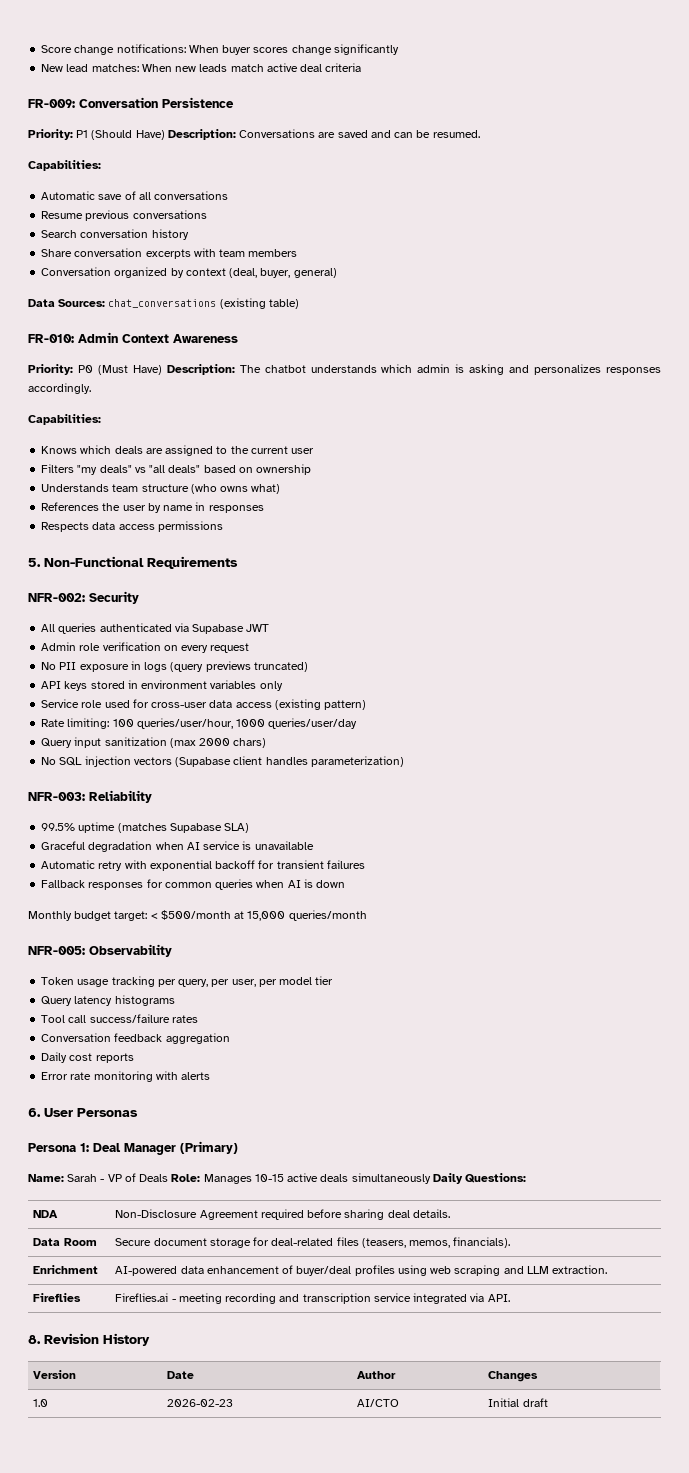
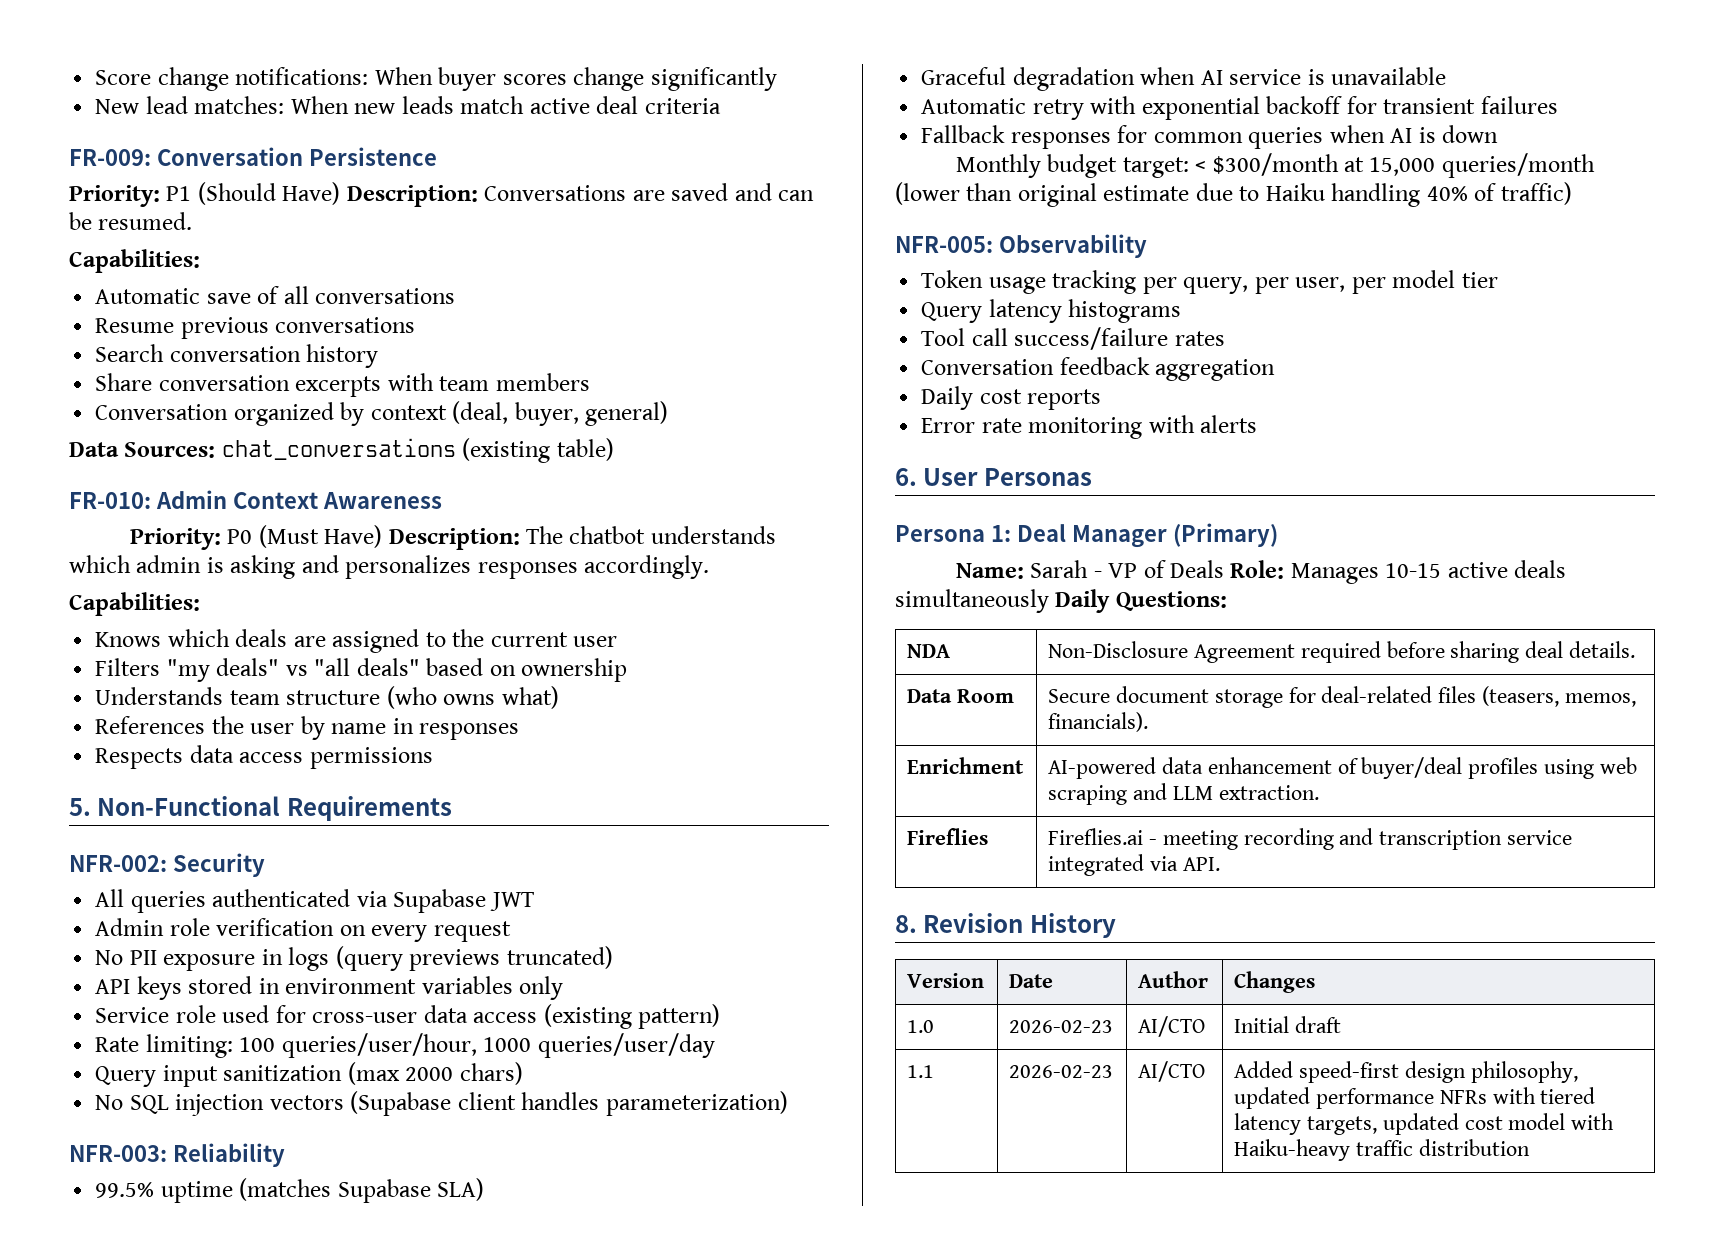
- Monthly budget target: < $500/month at 15,000 queries/month
+ Monthly budget target: < $300/month at 15,000 queries/month (lower than original estimate due to Haiku handling 40% of traffic)
+ 1.1 | 2026-02-23 | AI/CTO | Added speed-first design philosophy, updated performance NFRs with tiered latency targets, updated cost model with Haiku-heavy traffic distribution

